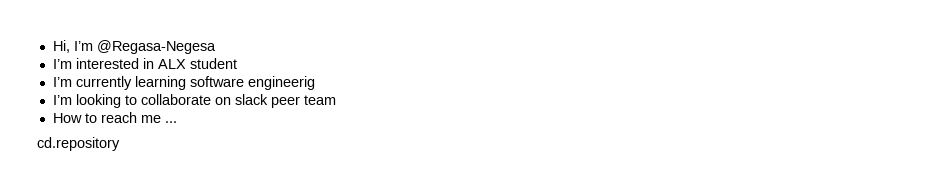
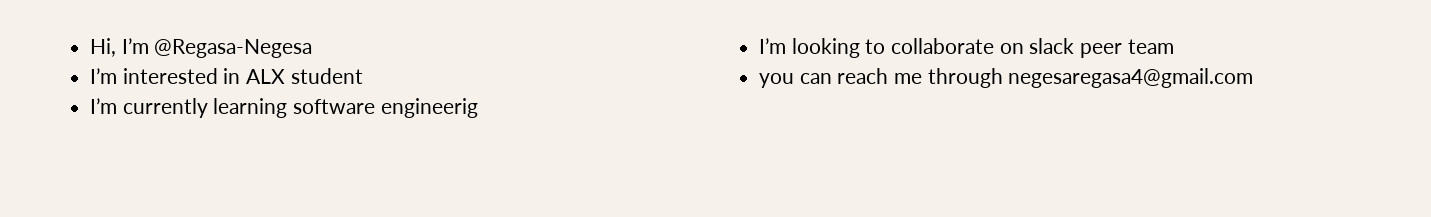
- How to reach me ...
- cd.repository
+ you can reach me through negesaregasa4@gmail.com

